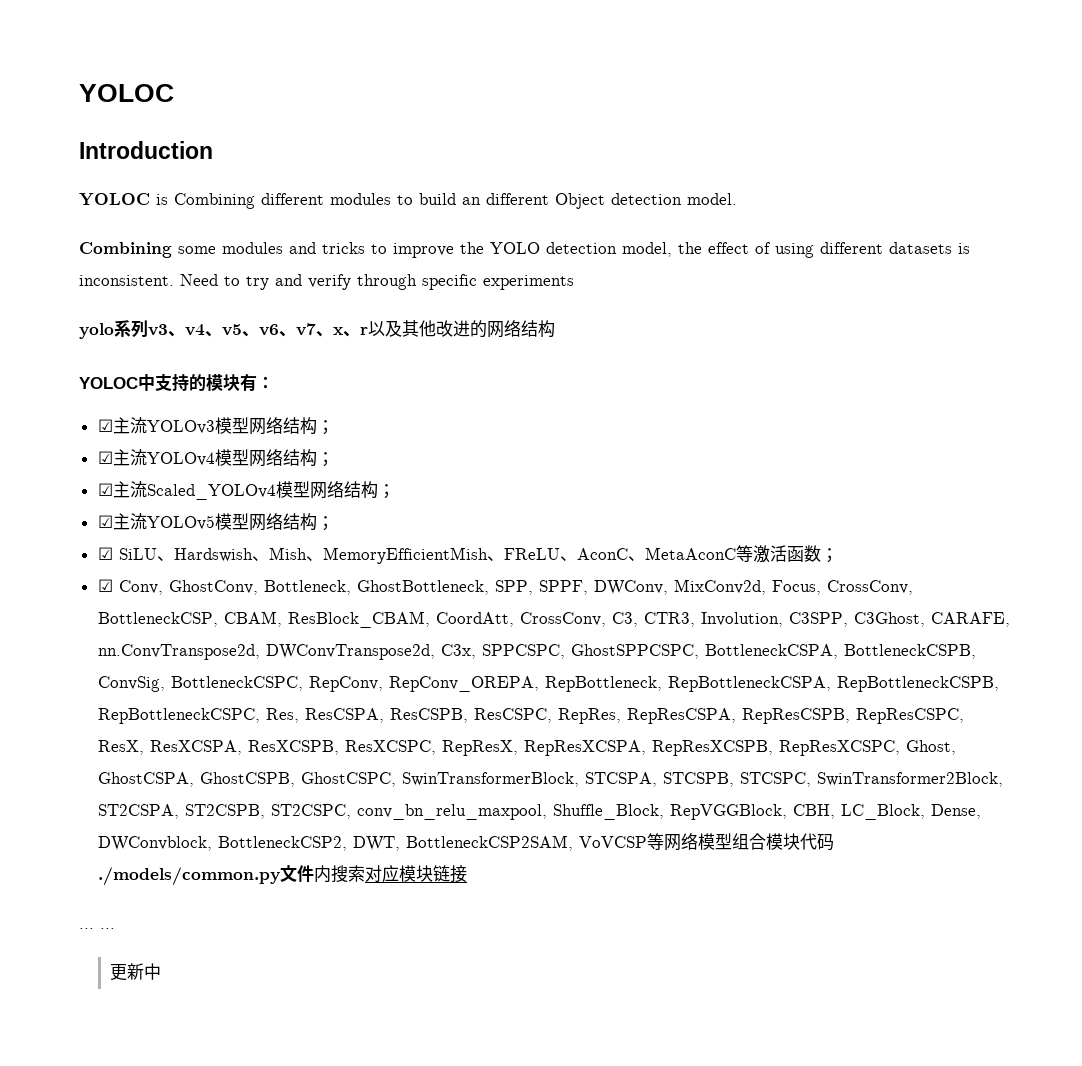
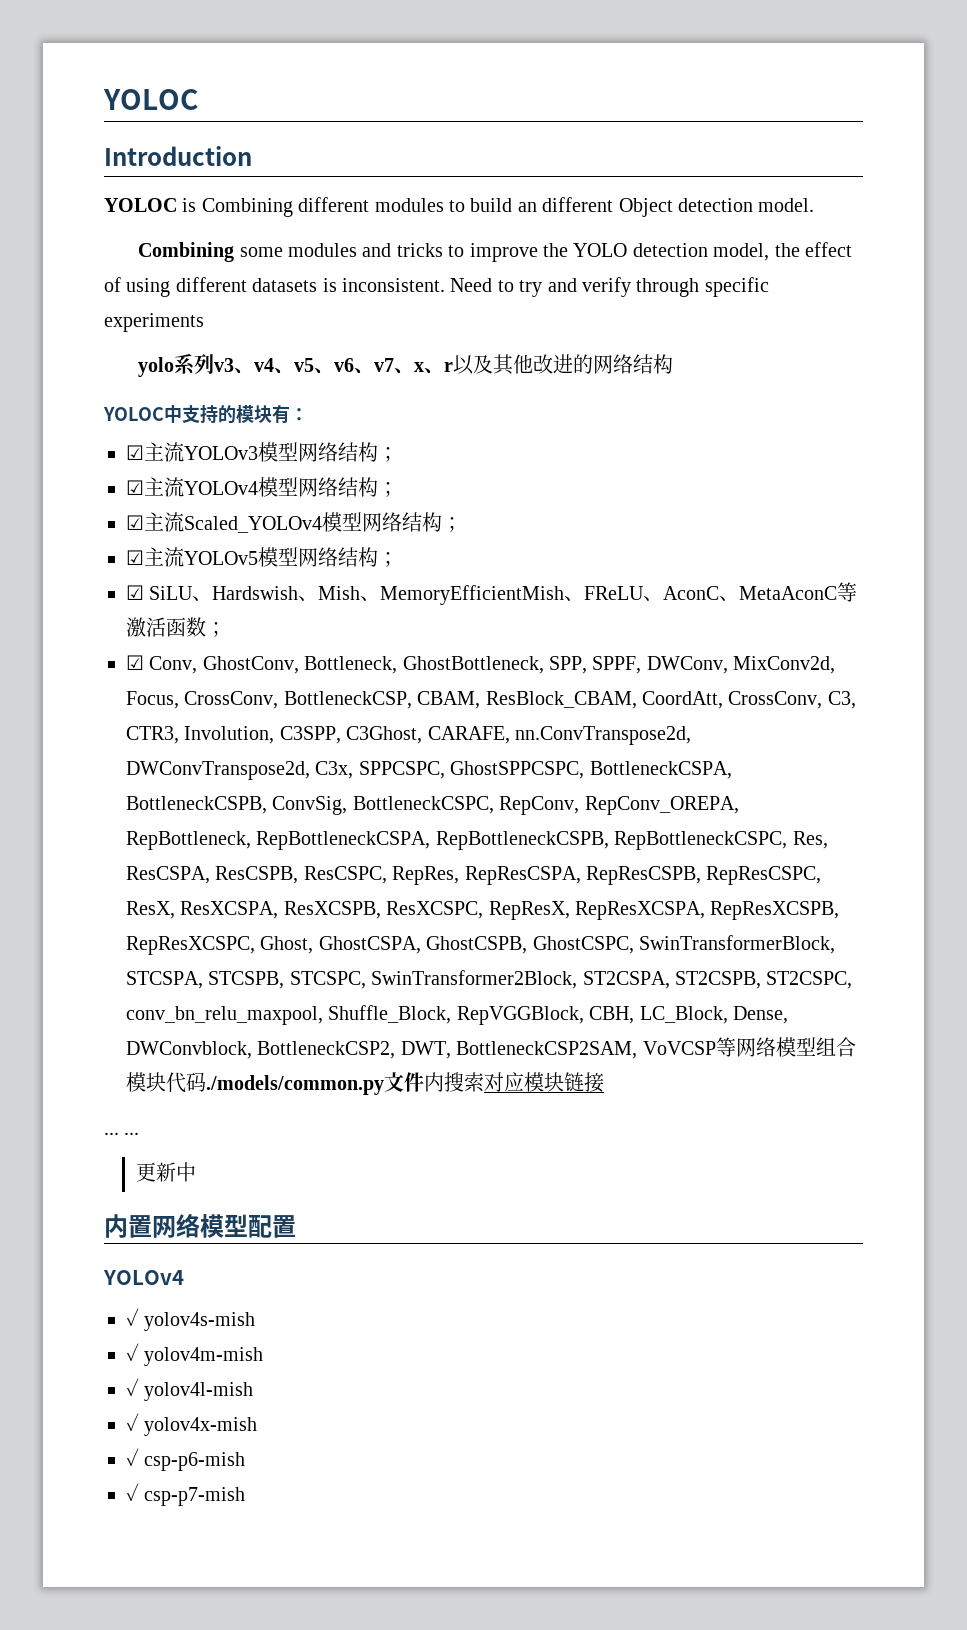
+ 内置网络模型配置
+ YOLOv4
+ ✓ yolov4s-mish
+ ✓ yolov4m-mish
+ ✓ yolov4l-mish
+ ✓ yolov4x-mish
+ ✓ csp-p6-mish
+ ✓ csp-p7-mish

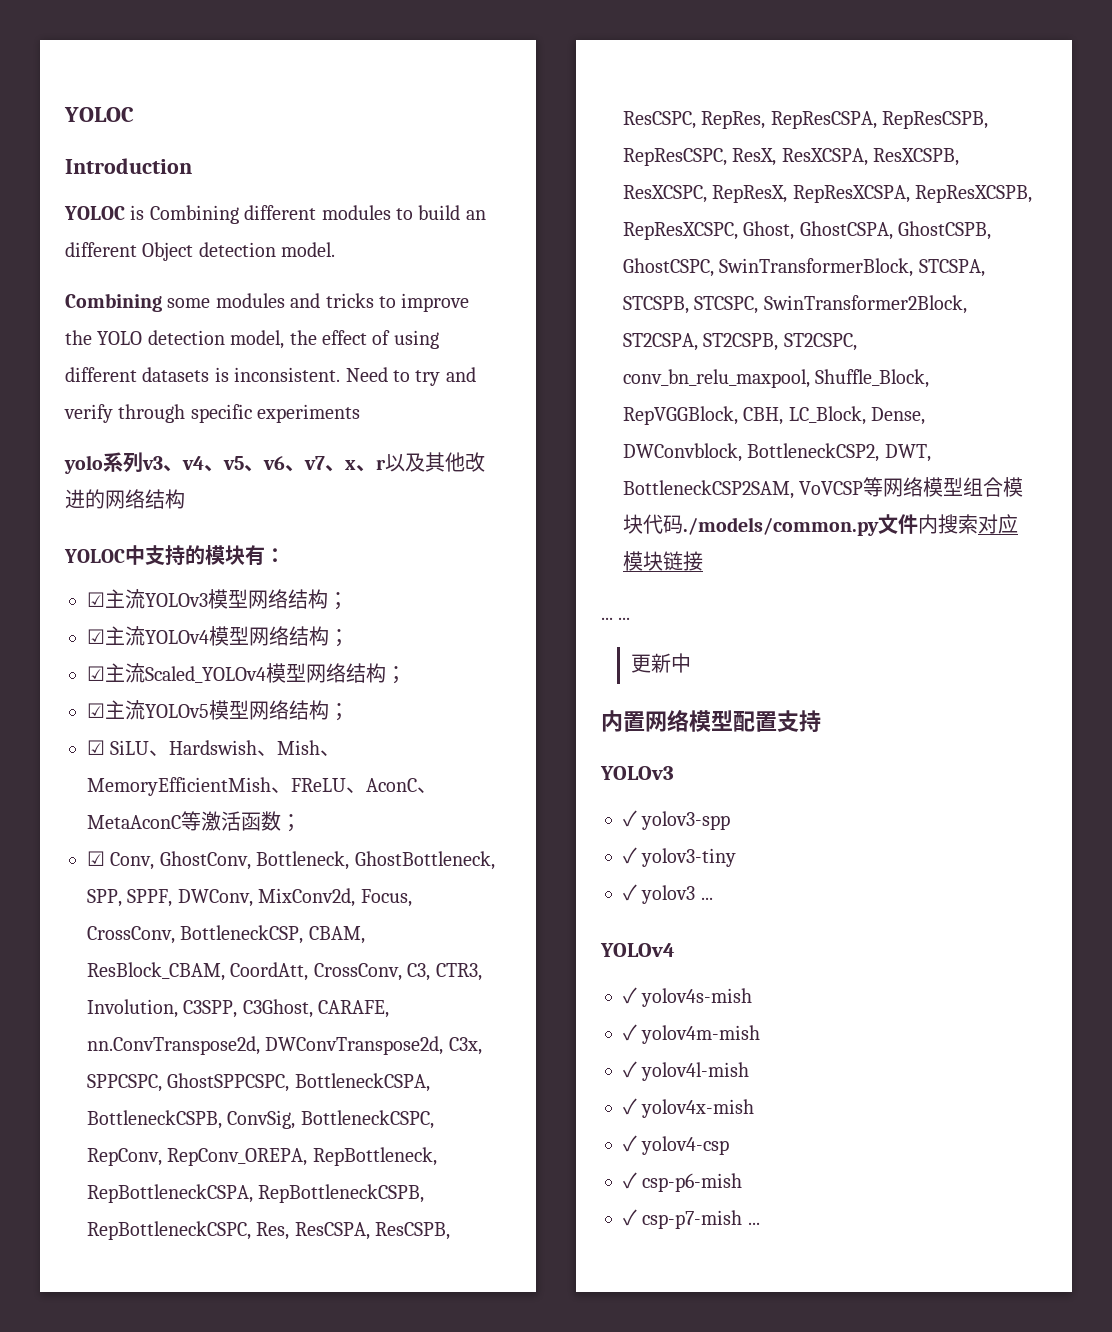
- 内置网络模型配置
+ 内置网络模型配置支持
+ YOLOv3
+ ✓ yolov3-spp
+ ✓ yolov3-tiny
+ ✓ yolov3 ...
+ ✓ yolov4-csp
- ✓ csp-p7-mish
+ ✓ csp-p7-mish ...

